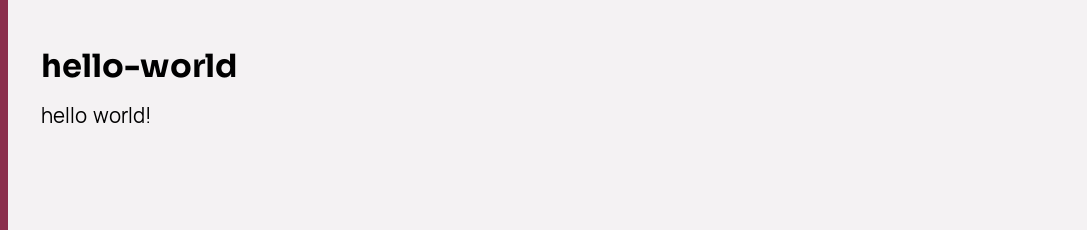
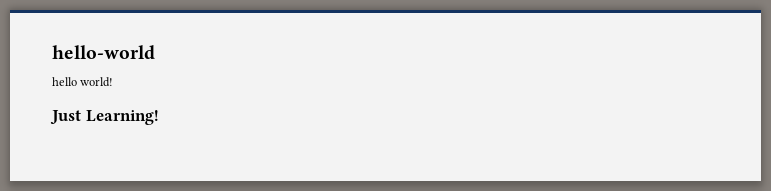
+ Just Learning!

